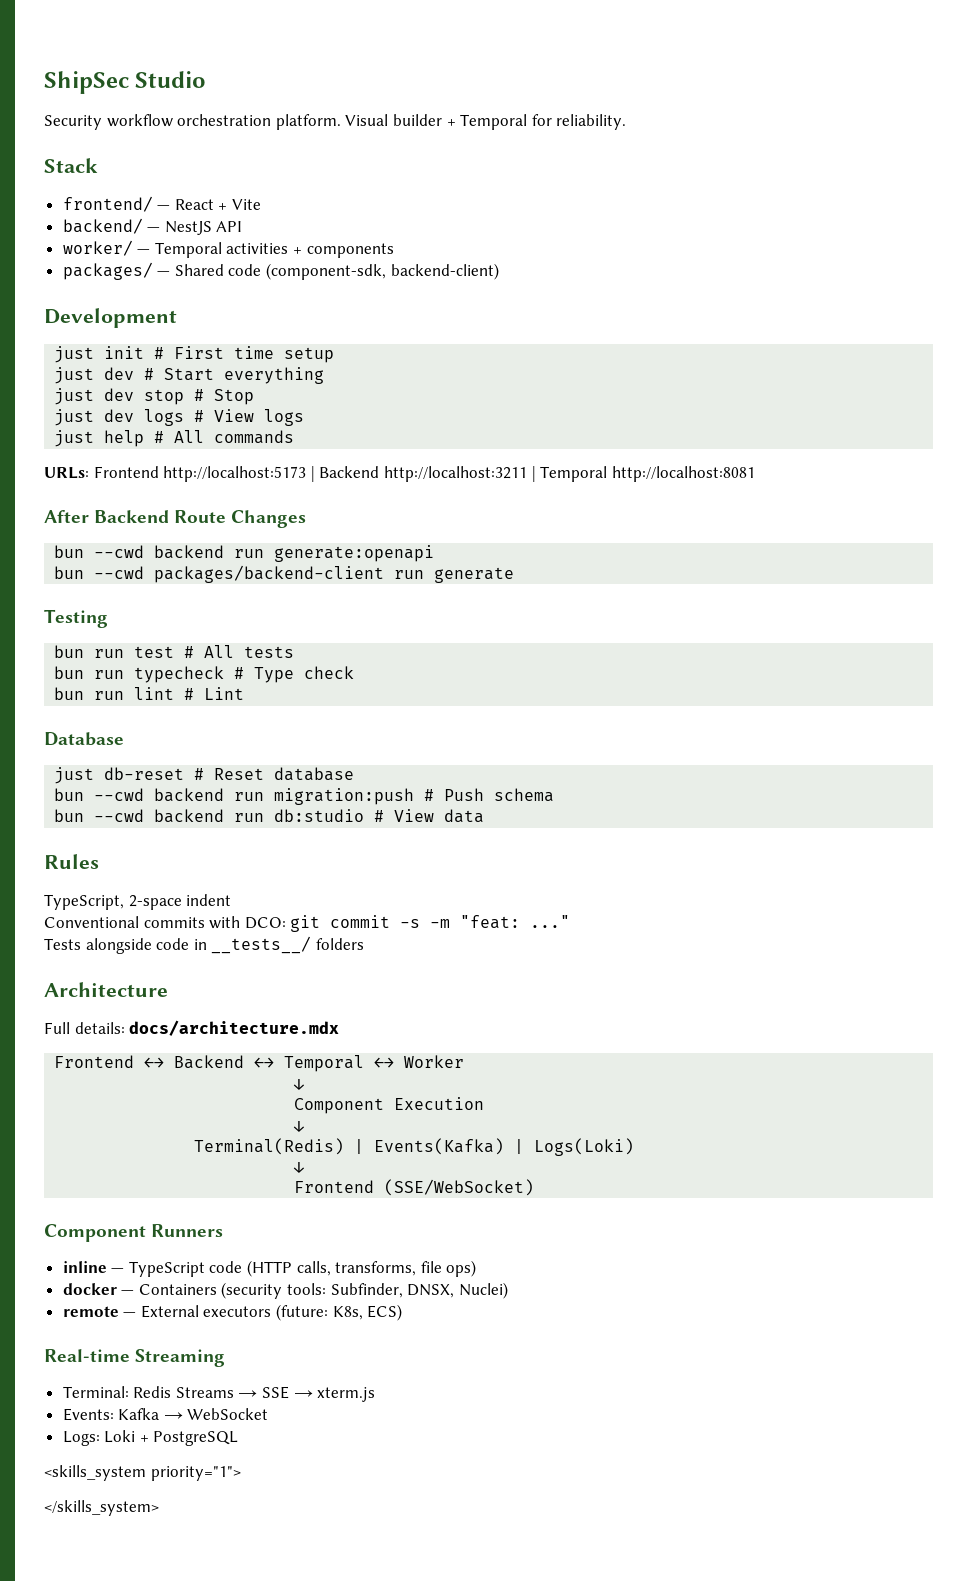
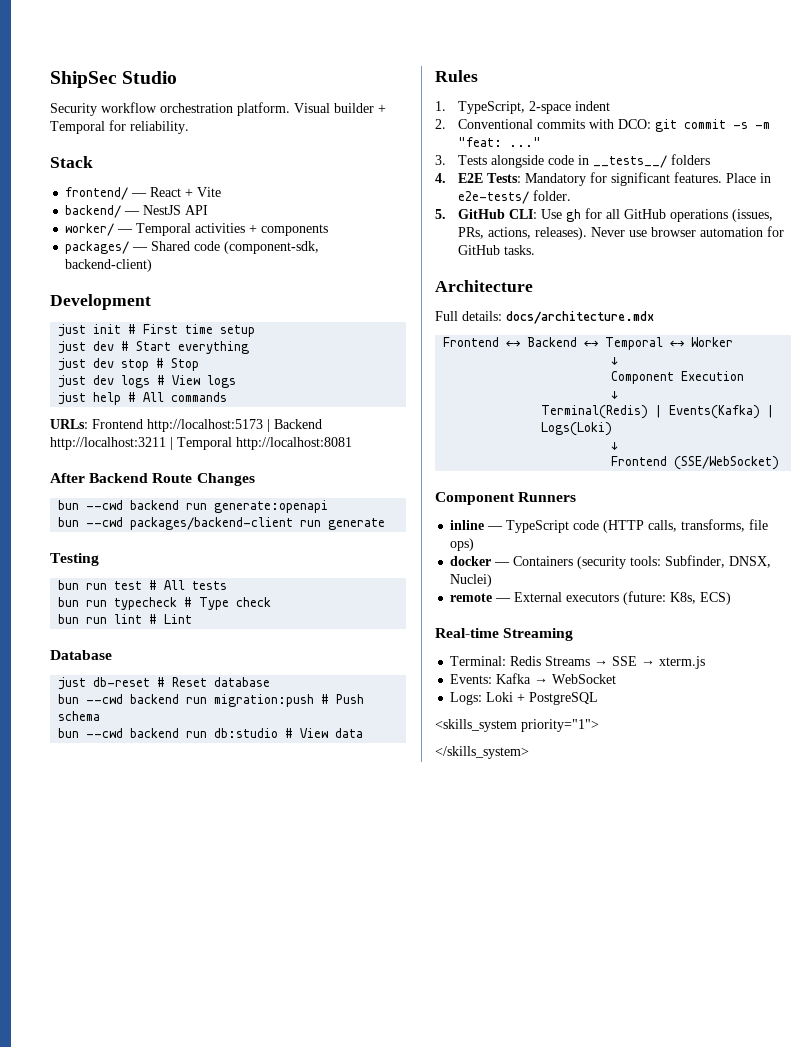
- TypeScript, 2-space indent
+ 1. TypeScript, 2-space indent
- Conventional commits with DCO: git commit -s -m "feat: ..."
+ 2. Conventional commits with DCO: git commit -s -m "feat: ..."
- Tests alongside code in __tests__/ folders
+ 3. Tests alongside code in __tests__/ folders
+ 4. E2E Tests: Mandatory for significant features. Place in e2e-tests/ folder.
+ 5. GitHub CLI: Use gh for all GitHub operations (issues, PRs, actions, releases). Never use browser automation for GitHub tasks.

